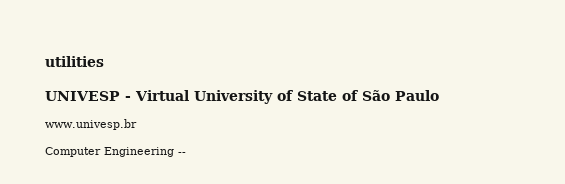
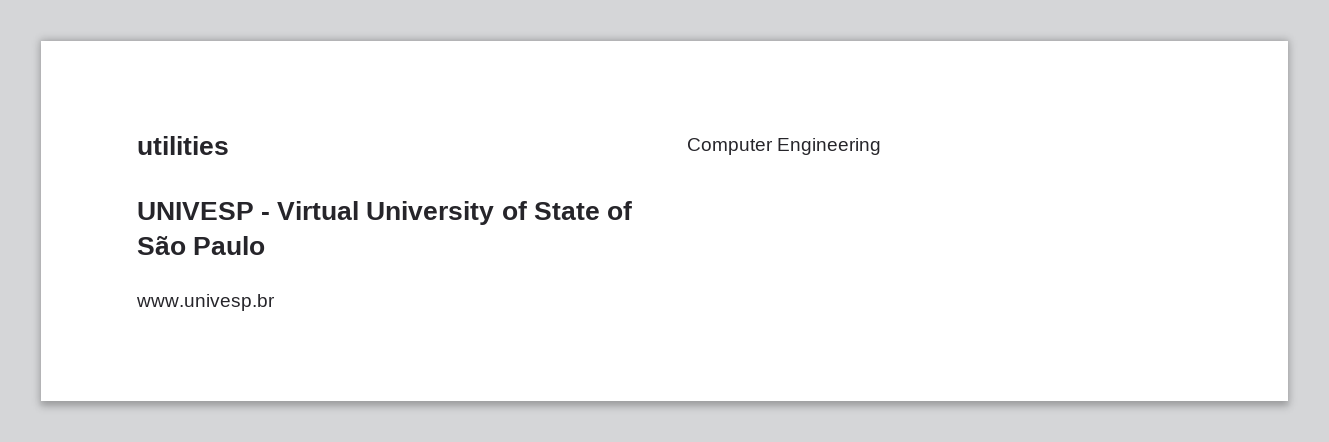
- Computer Engineering --
+ Computer Engineering

